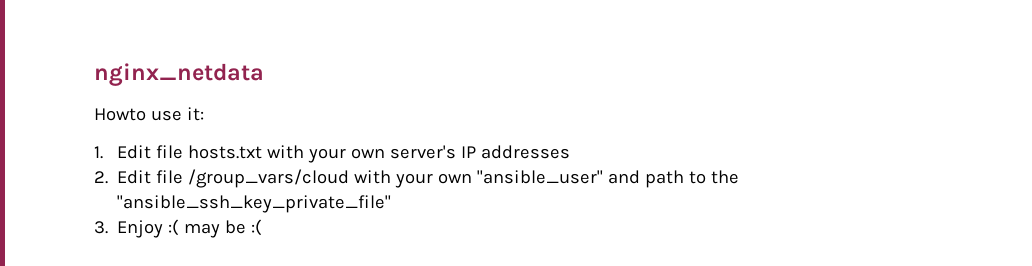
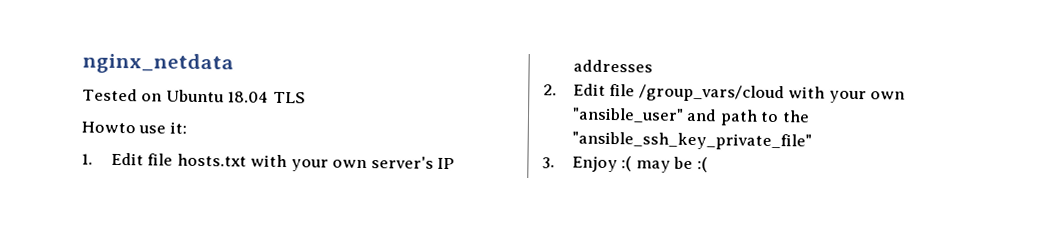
+ Tested on Ubuntu 18.04 TLS

